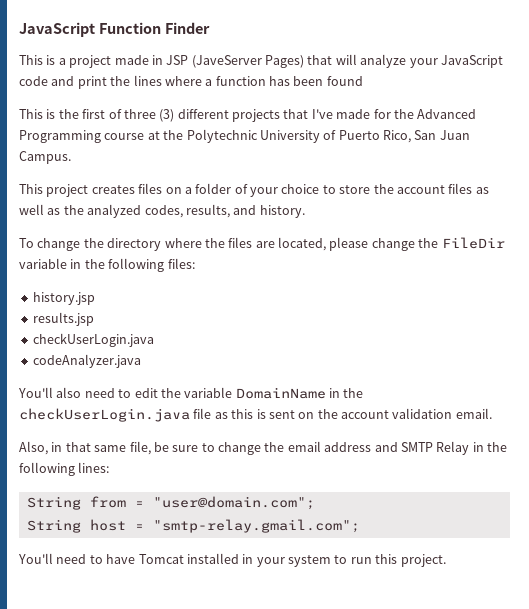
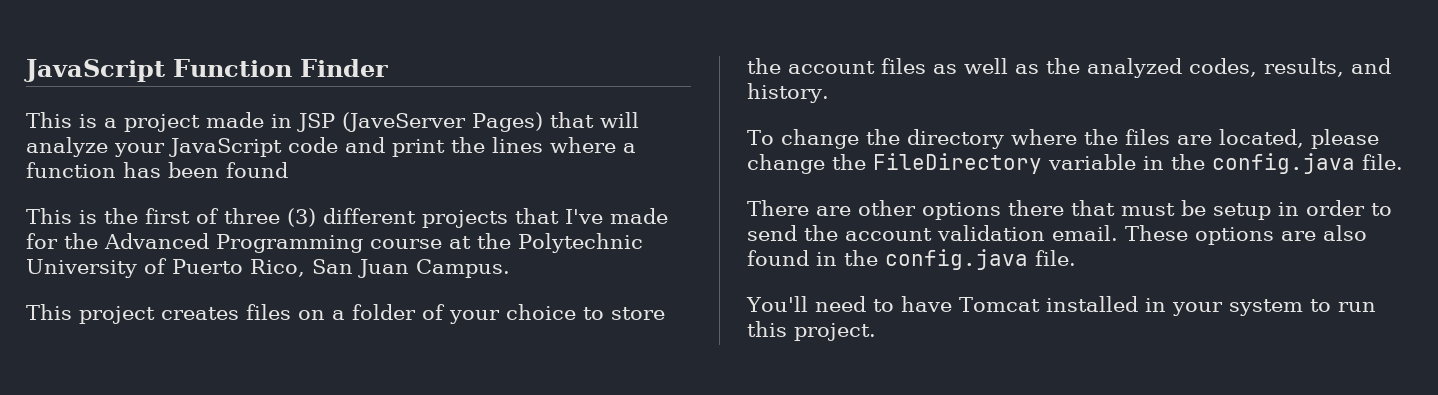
- To change the directory where the files are located, please change the FileDir variable in the following files:
- history.jsp
- results.jsp
- checkUserLogin.java
- codeAnalyzer.java
- You'll also need to edit the variable DomainName in the checkUserLogin.java file as this is sent on the account validation email.
- Also, in that same file, be sure to change the email address and SMTP Relay in the following lines:
- String from = "user@domain.com";
- String host = "smtp-relay.gmail.com";
+ To change the directory where the files are located, please change the FileDirectory variable in the config.java file.
+ There are other options there that must be setup in order to send the account validation email. These options are also found in the config.java file.

